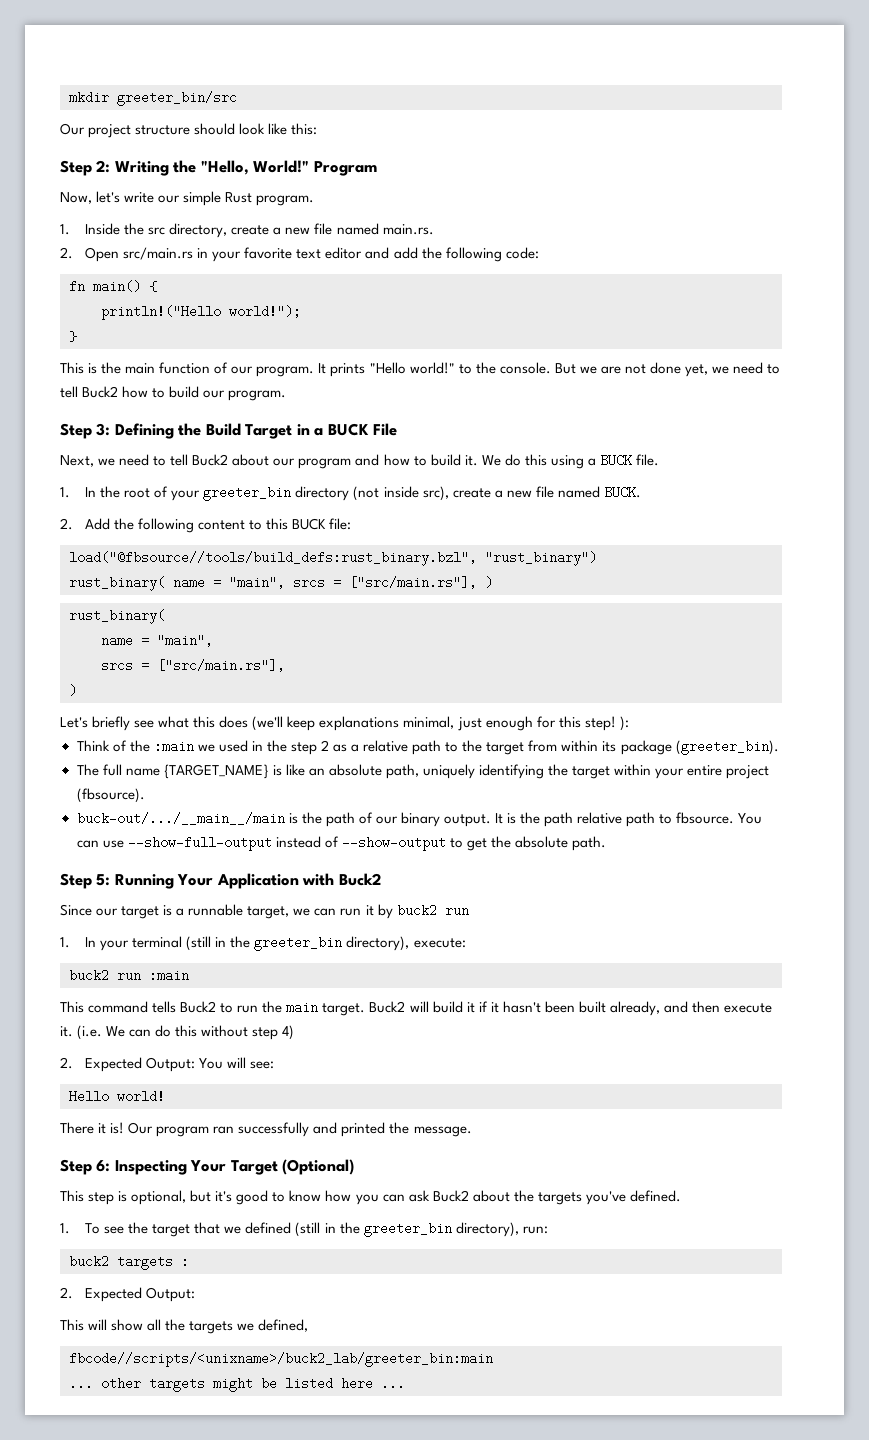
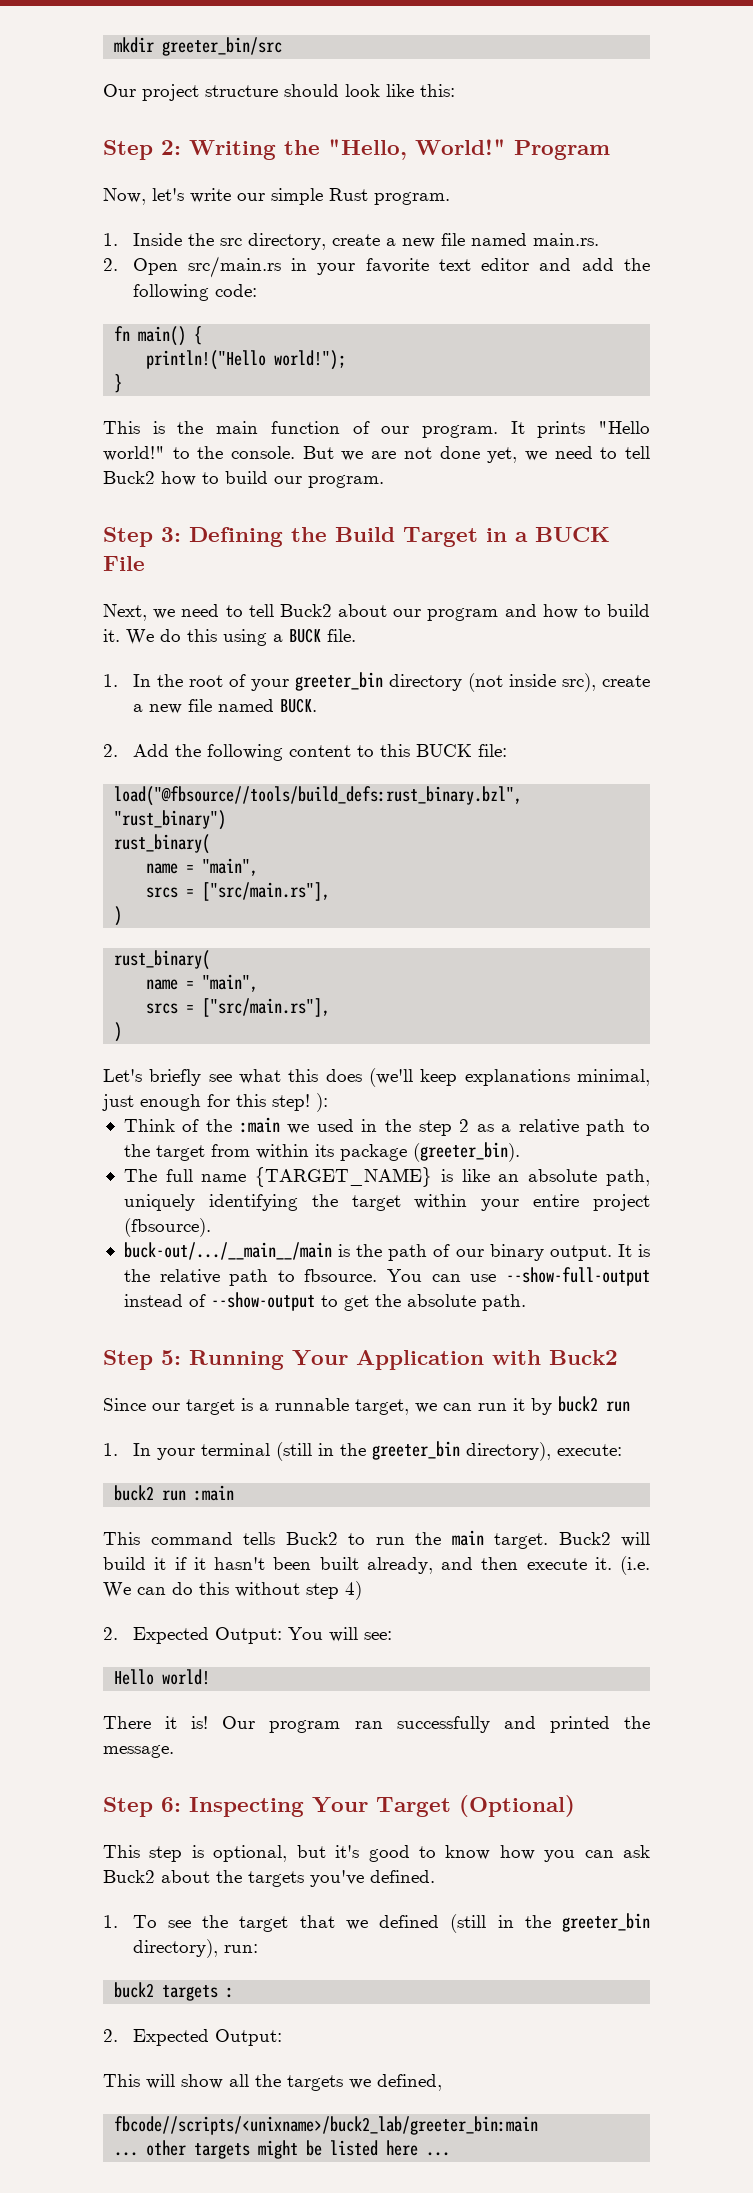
  load("@fbsource//tools/build_defs:rust_binary.bzl", "rust_binary")
- rust_binary( name = "main", srcs = ["src/main.rs"], )
+ rust_binary(
+ name = "main",
+ srcs = ["src/main.rs"],
+ )
- It is the path relative path to fbsource.
+ It is the relative path to fbsource.

